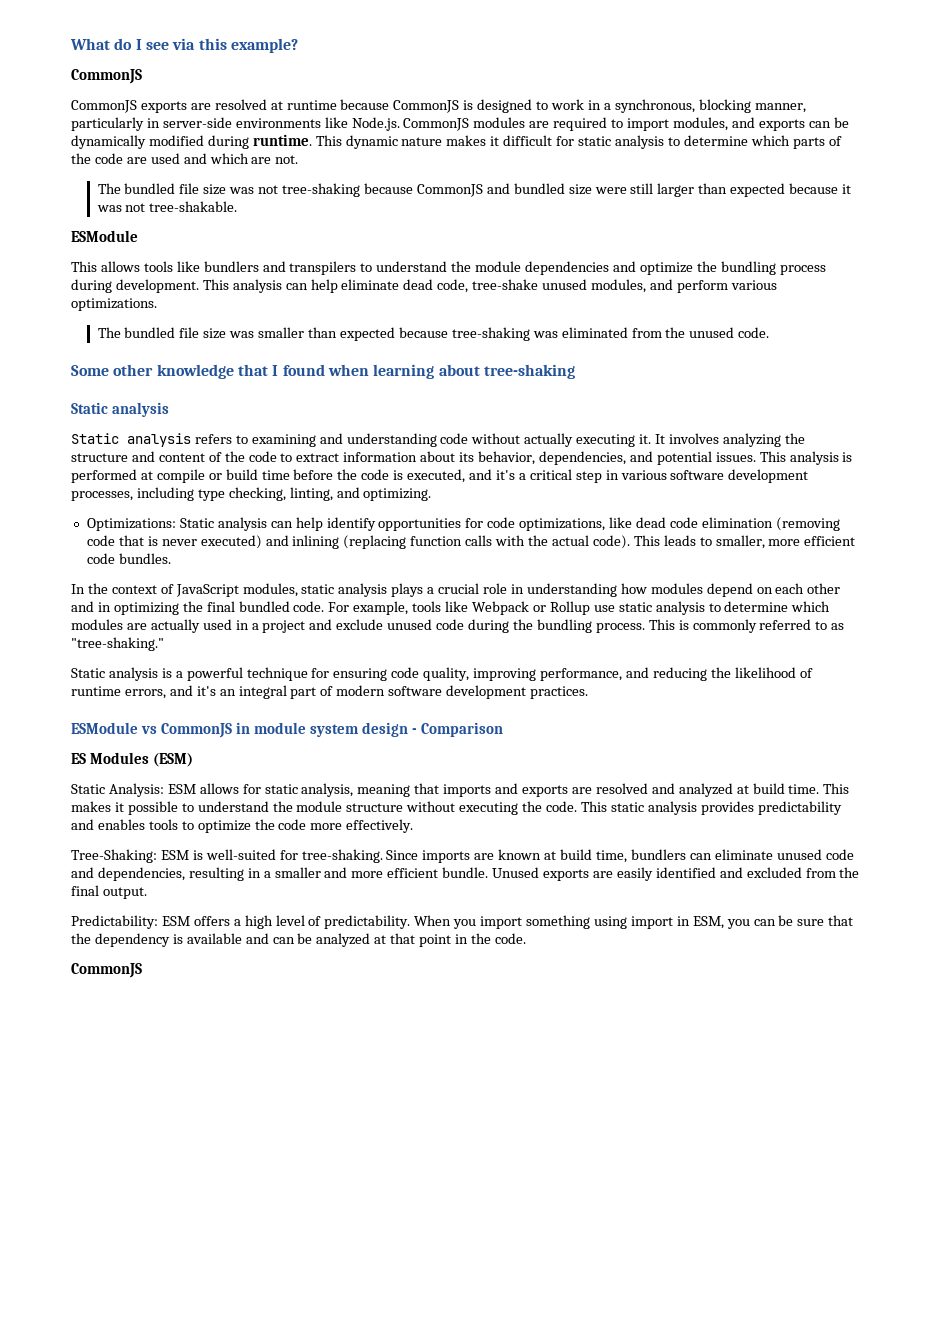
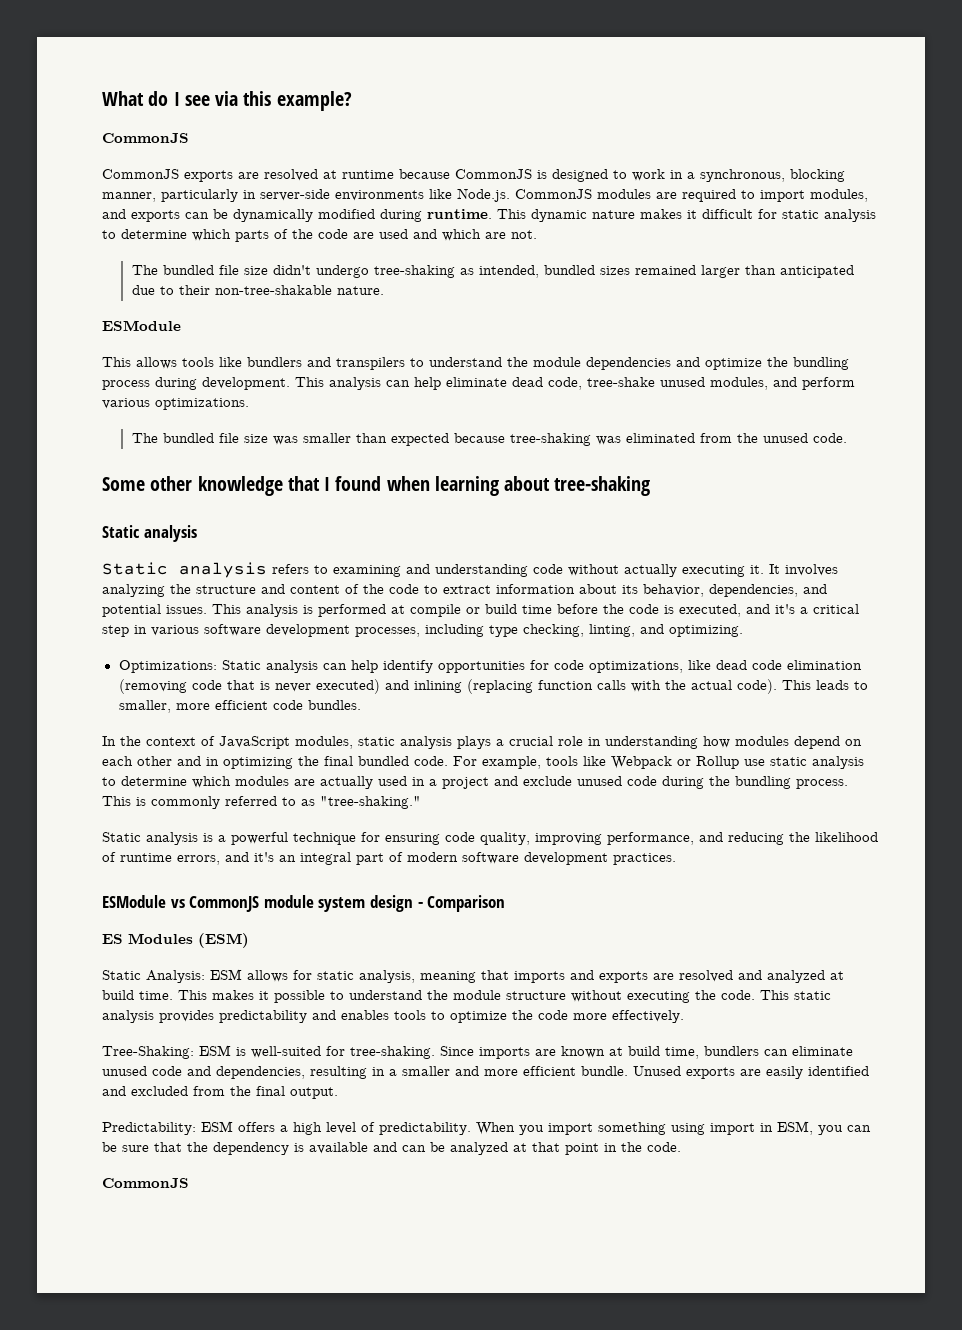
- The bundled file size was not tree-shaking because CommonJS and bundled size were still larger than expected because it was not tree-shakable.
+ The bundled file size didn't undergo tree-shaking as intended, bundled sizes remained larger than anticipated due to their non-tree-shakable nature.
- ESModule vs CommonJS in module system design - Comparison
+ ESModule vs CommonJS module system design - Comparison

